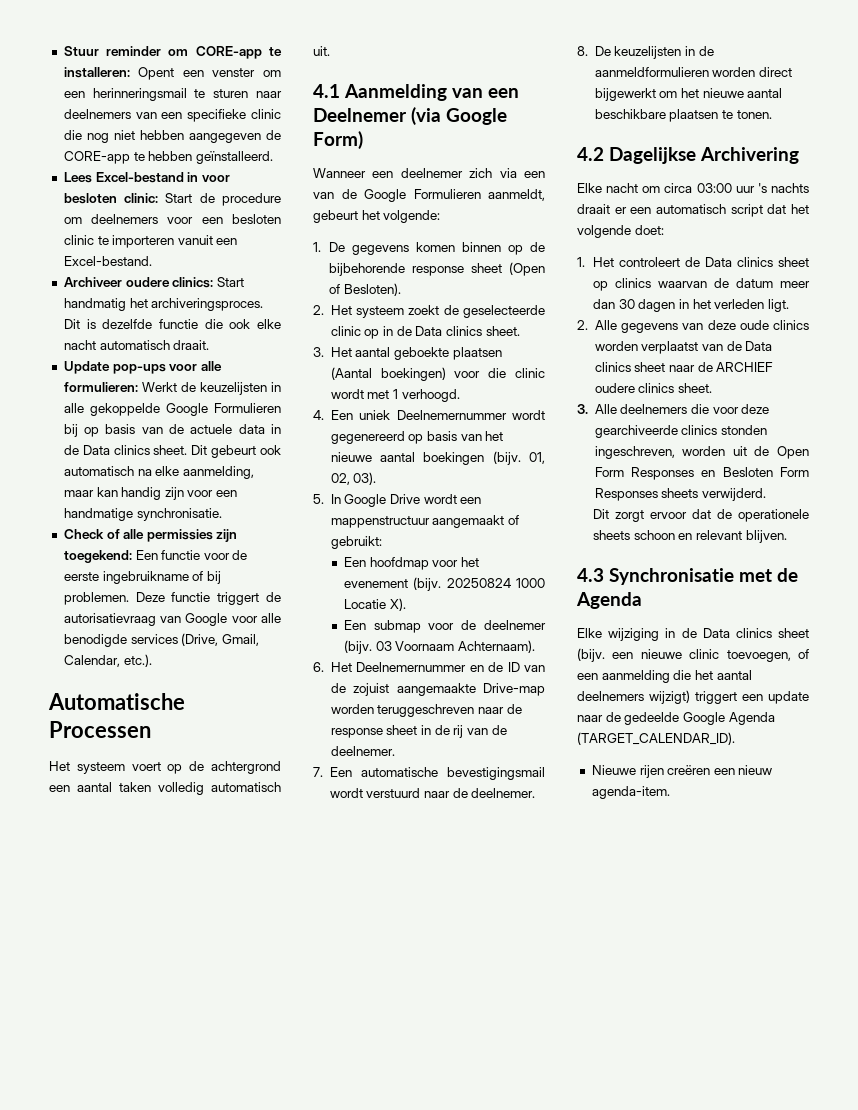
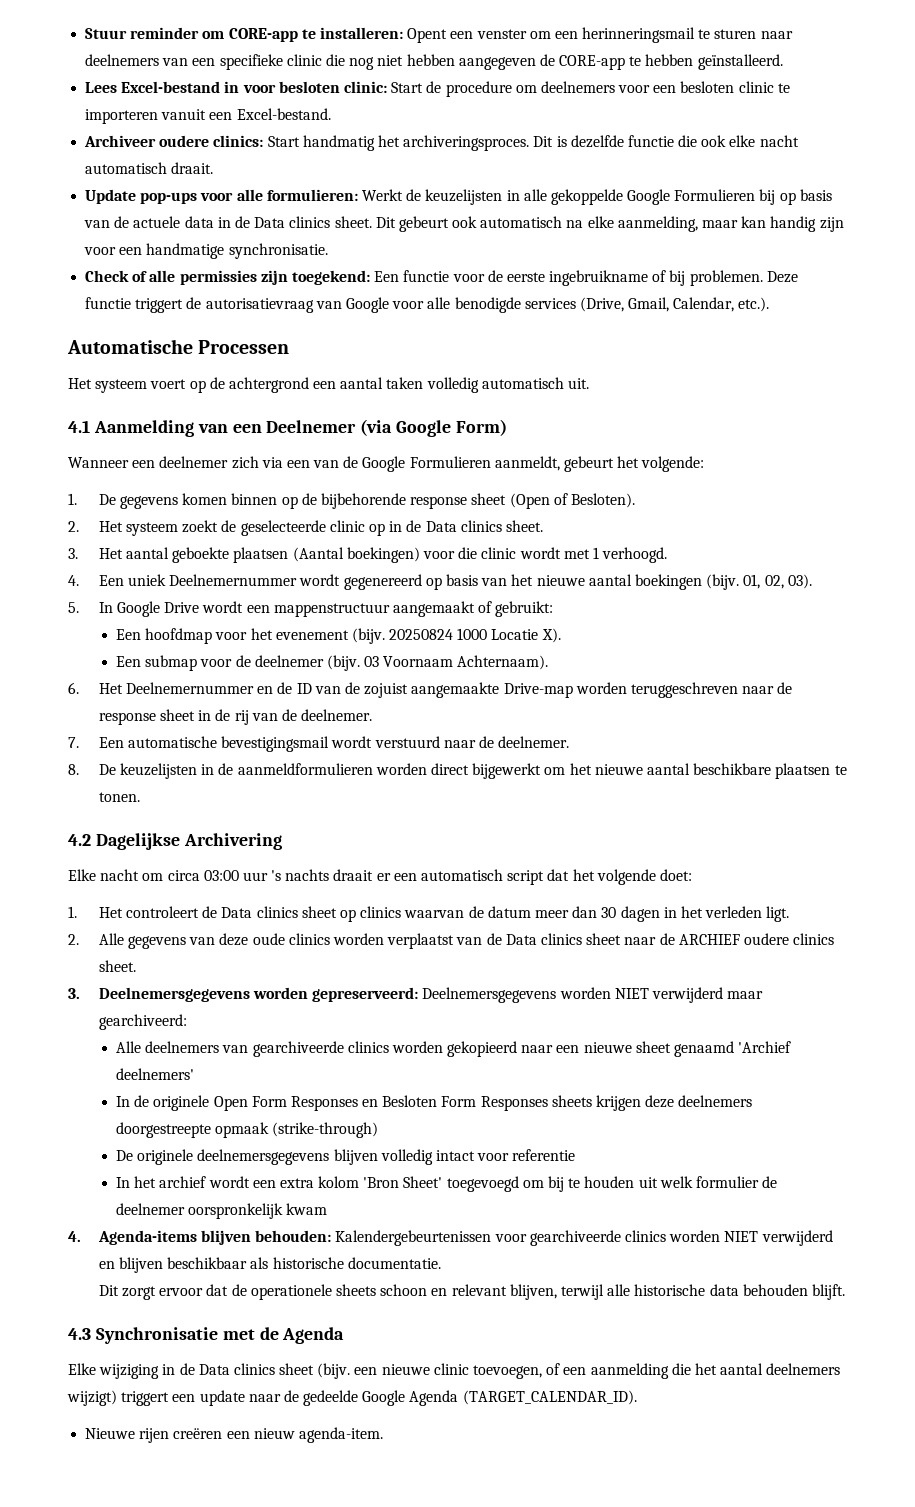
- 3. Alle deelnemers die voor deze gearchiveerde clinics stonden ingeschreven, worden uit de Open Form Responses en Besloten Form Responses sheets verwijderd.
+ 3. Deelnemersgegevens worden gepreserveerd: Deelnemersgegevens worden NIET verwijderd maar gearchiveerd:
+ Alle deelnemers van gearchiveerde clinics worden gekopieerd naar een nieuwe sheet genaamd 'Archief deelnemers'
+ In de originele Open Form Responses en Besloten Form Responses sheets krijgen deze deelnemers doorgestreepte opmaak (strike-through)
+ De originele deelnemersgegevens blijven volledig intact voor referentie
+ In het archief wordt een extra kolom 'Bron Sheet' toegevoegd om bij te houden uit welk formulier de deelnemer oorspronkelijk kwam
+ 4. Agenda-items blijven behouden: Kalendergebeurtenissen voor gearchiveerde clinics worden NIET verwijderd en blijven beschikbaar als historische documentatie.
- Dit zorgt ervoor dat de operationele sheets schoon en relevant blijven.
+ Dit zorgt ervoor dat de operationele sheets schoon en relevant blijven, terwijl alle historische data behouden blijft.

